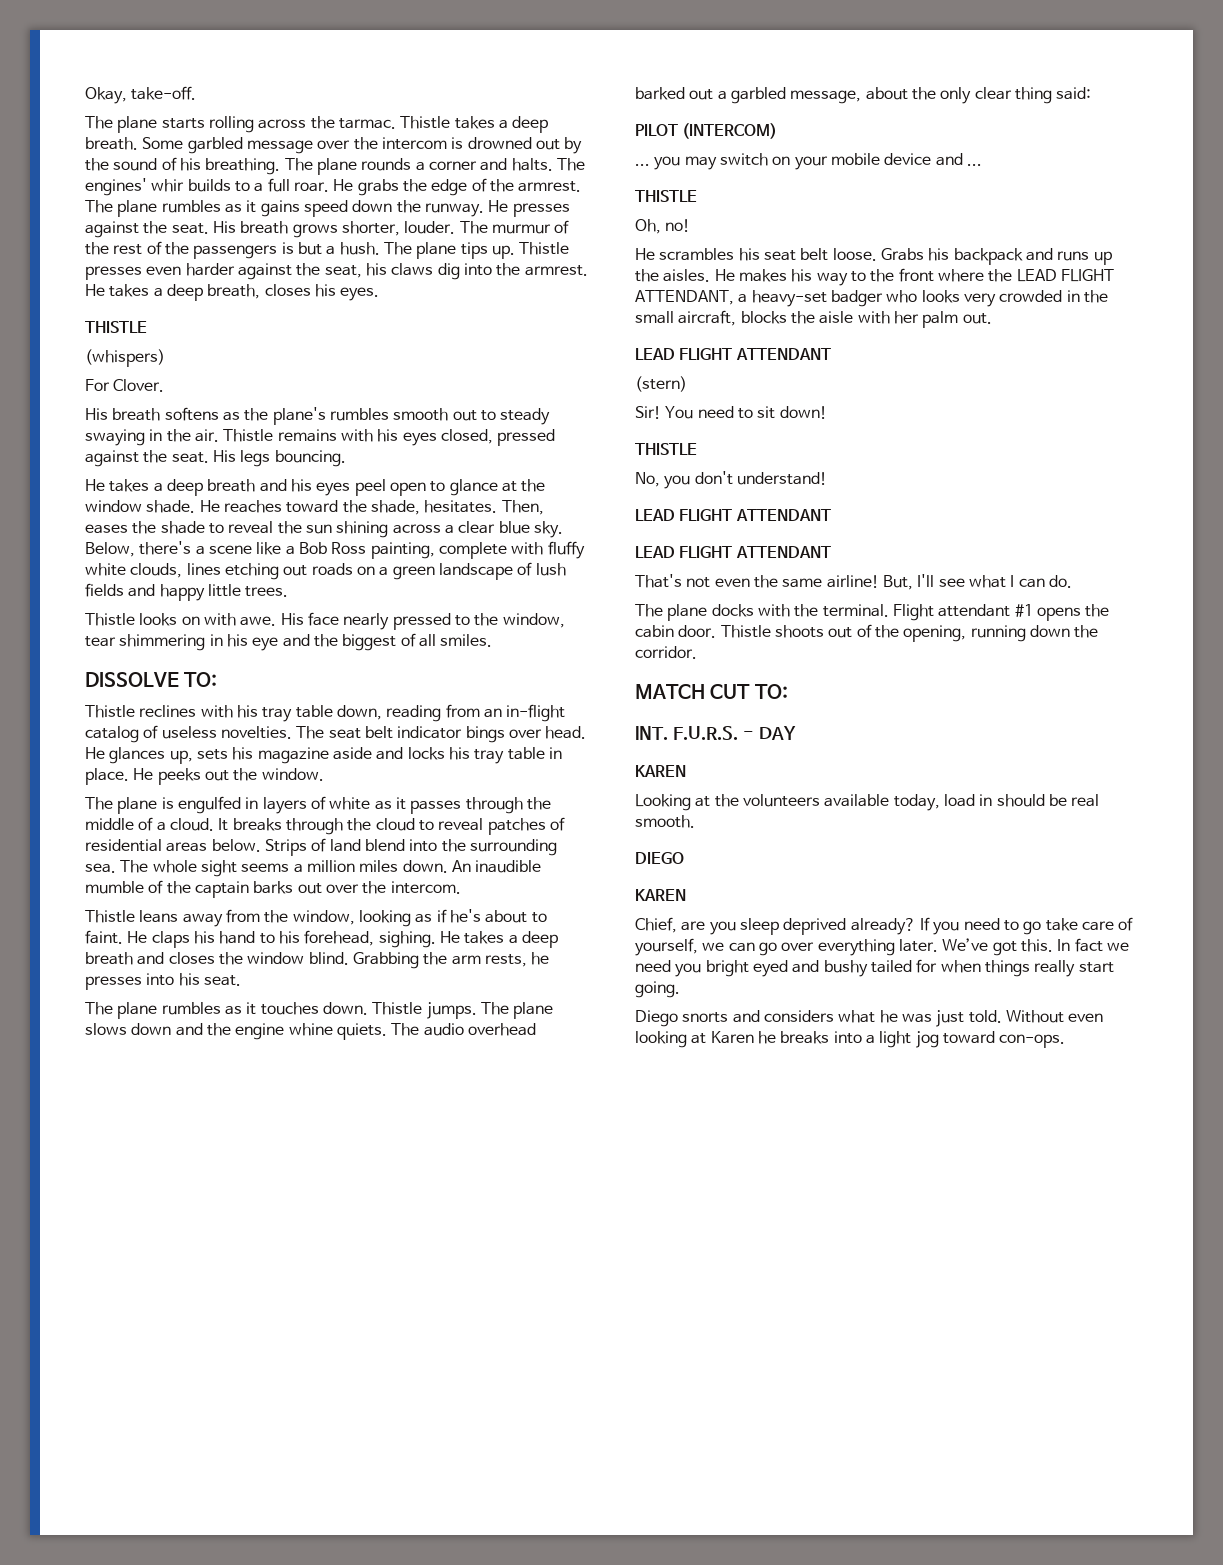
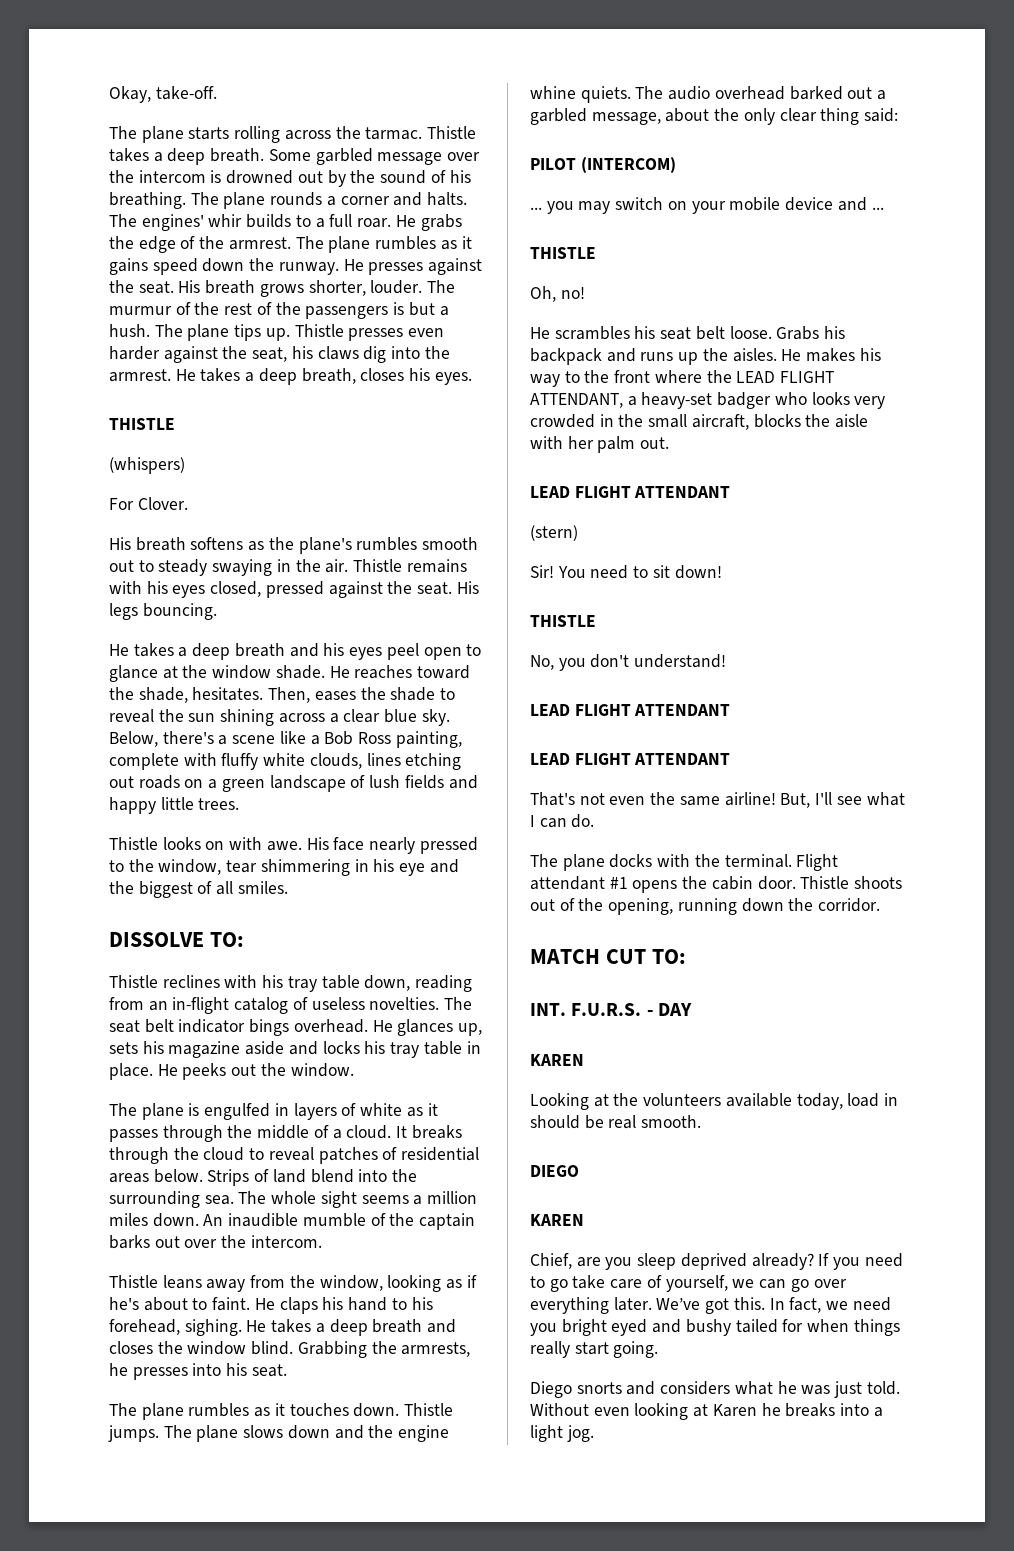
- The seat belt indicator bings over head.
+ The seat belt indicator bings overhead.
- Grabbing the arm rests, he presses into his seat.
+ Grabbing the armrests, he presses into his seat.
- In fact we need you bright eyed and bushy tailed for when things really start going.
+ In fact, we need you bright eyed and bushy tailed for when things really start going.
- Without even looking at Karen he breaks into a light jog toward con-ops.
+ Without even looking at Karen he breaks into a light jog.

